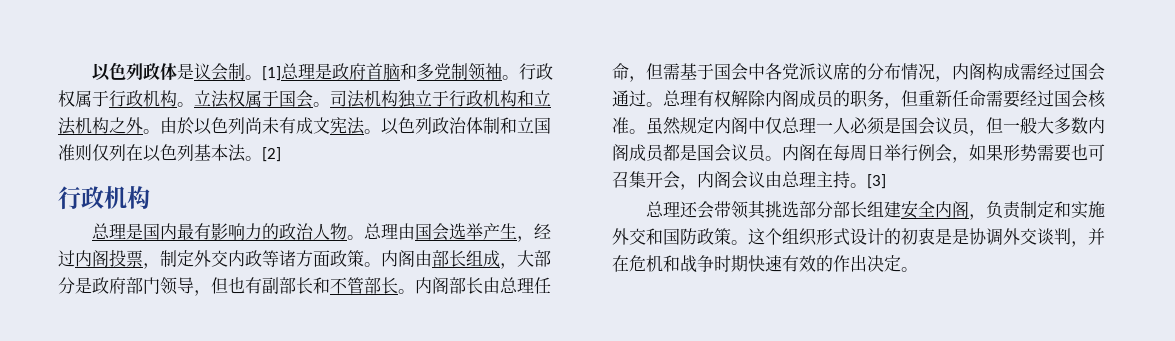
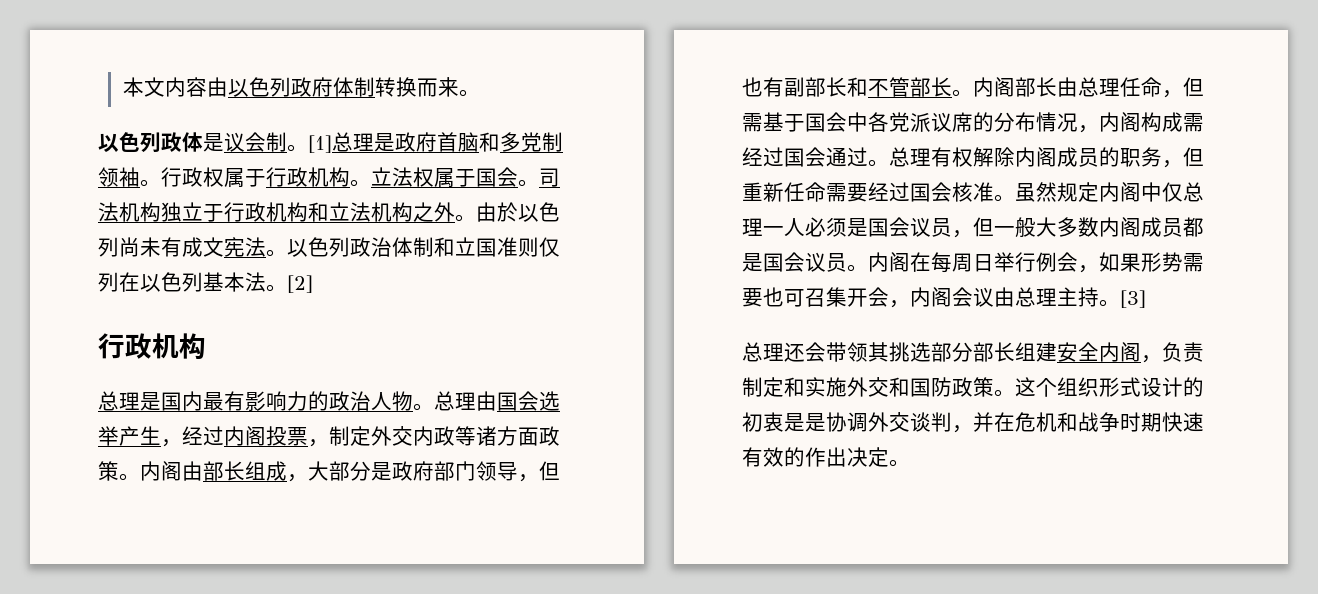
+ 本文内容由以色列政府体制转换而来。

